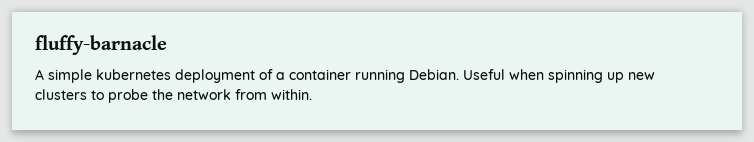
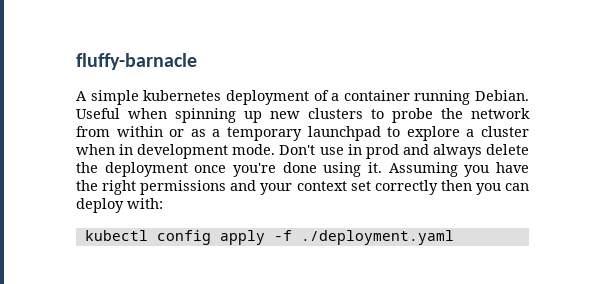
- Useful when spinning up new clusters to probe the network from within.
+ Useful when spinning up new clusters to probe the network from within or as a temporary launchpad to explore a cluster when in development mode. Don't use in prod and always delete the deployment once you're done using it. Assuming you have the right permissions and your context set correctly then you can deploy with:
+ kubectl config apply -f ./deployment.yaml

